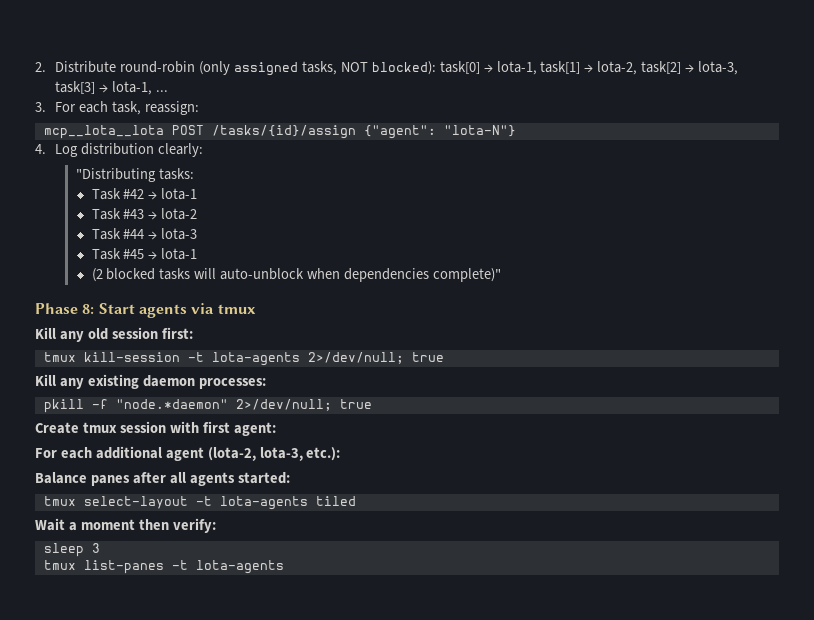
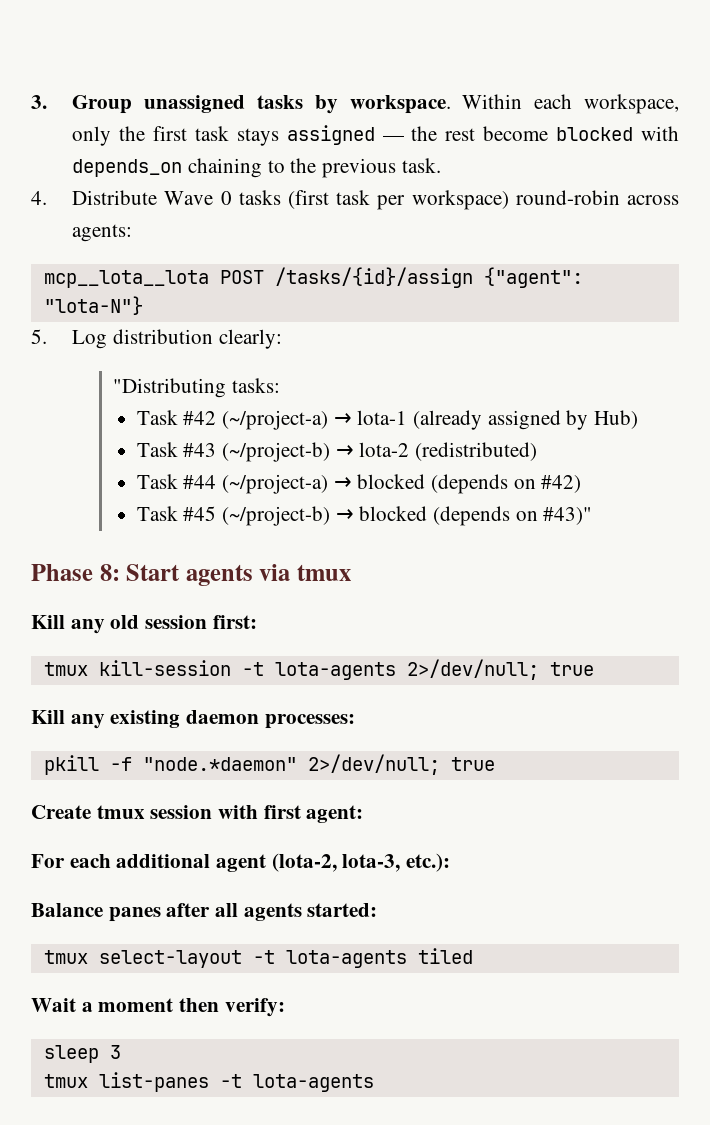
- 2. Distribute round-robin (only assigned tasks, NOT blocked): task[0] → lota-1, task[1] → lota-2, task[2] → lota-3, task[3] → lota-1, ...
- 3. For each task, reassign:
+ 3. Group unassigned tasks by workspace. Within each workspace, only the first task stays assigned — the rest become blocked with depends_on chaining to the previous task.
+ 4. Distribute Wave 0 tasks (first task per workspace) round-robin across agents:
- 4. Log distribution clearly:
+ 5. Log distribution clearly:
- Task #42 → lota-1
+ Task #42 (~/project-a) → lota-1 (already assigned by Hub)
- Task #43 → lota-2
+ Task #43 (~/project-b) → lota-2 (redistributed)
- Task #44 → lota-3
- Task #45 → lota-1
- (2 blocked tasks will auto-unblock when dependencies complete)"
+ Task #44 (~/project-a) → blocked (depends on #42)
+ Task #45 (~/project-b) → blocked (depends on #43)"

